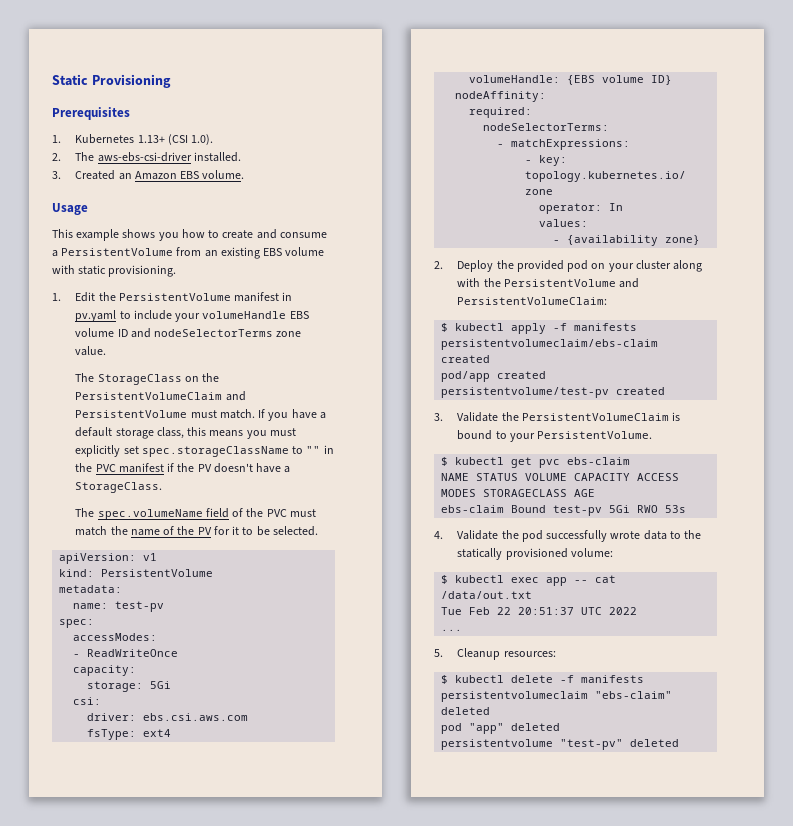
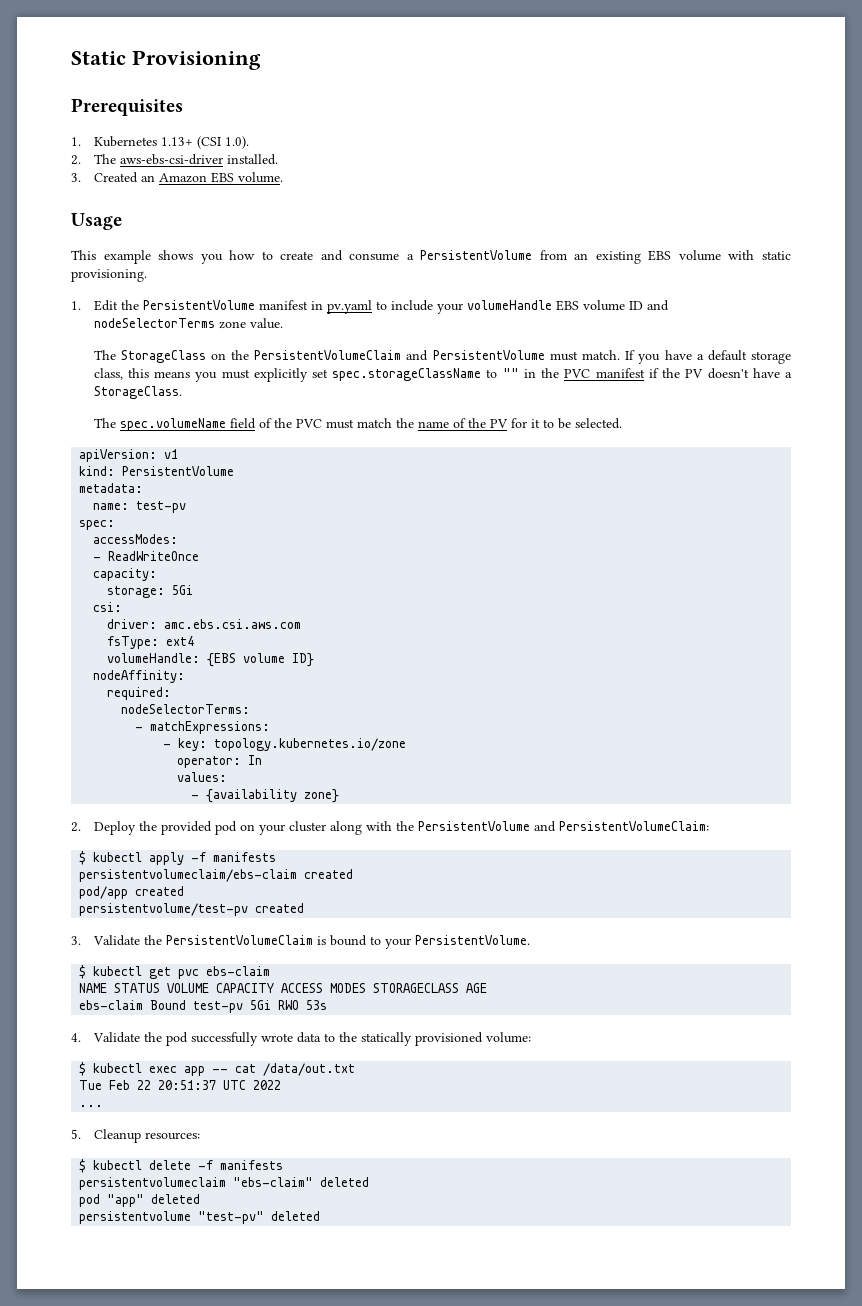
- driver: ebs.csi.aws.com
+ driver: amc.ebs.csi.aws.com

